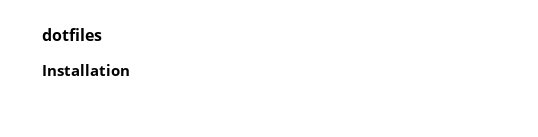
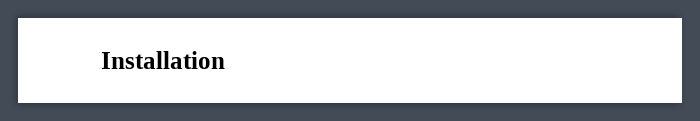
- dotfiles

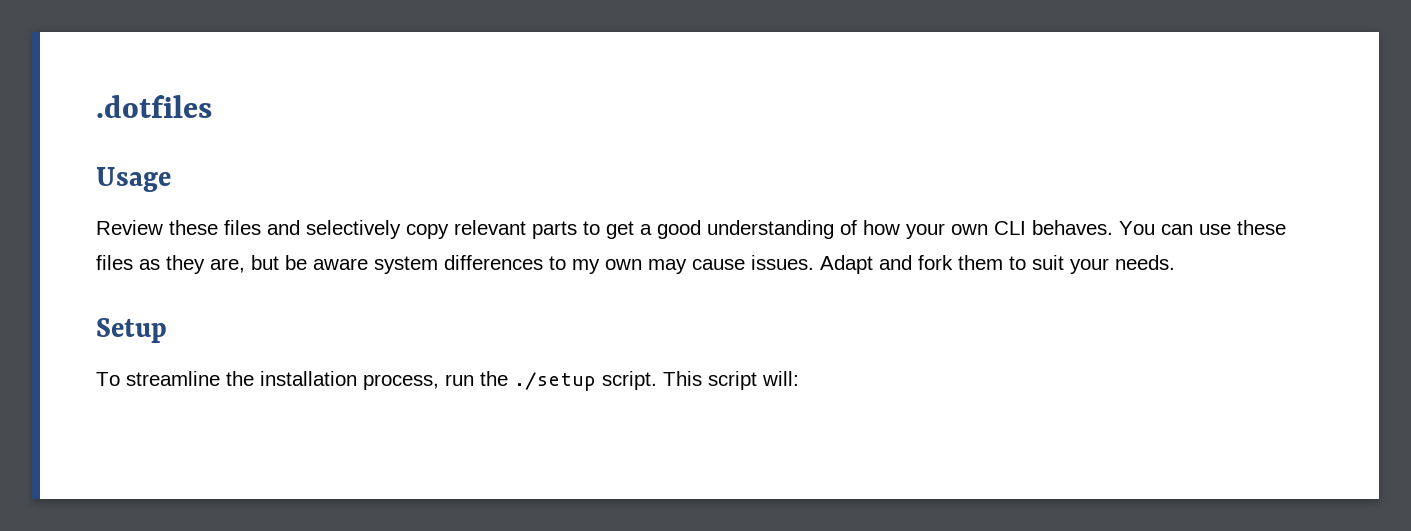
- Installation
+ .dotfiles
+ Usage
+ Review these files and selectively copy relevant parts to get a good understanding of how your own CLI behaves. You can use these files as they are, but be aware system differences to my own may cause issues. Adapt and fork them to suit your needs.
+ Setup
+ To streamline the installation process, run the ./setup script. This script will:

